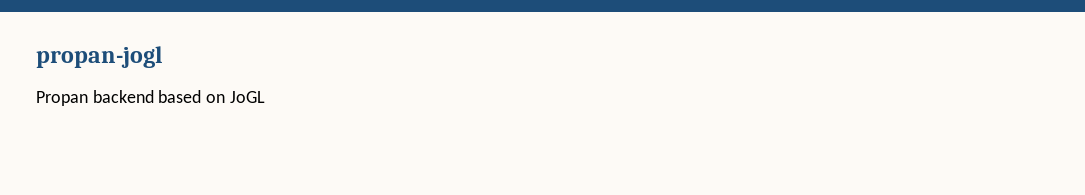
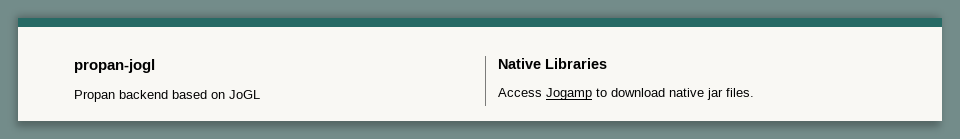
+ Native Libraries
+ Access Jogamp to download native jar files.

